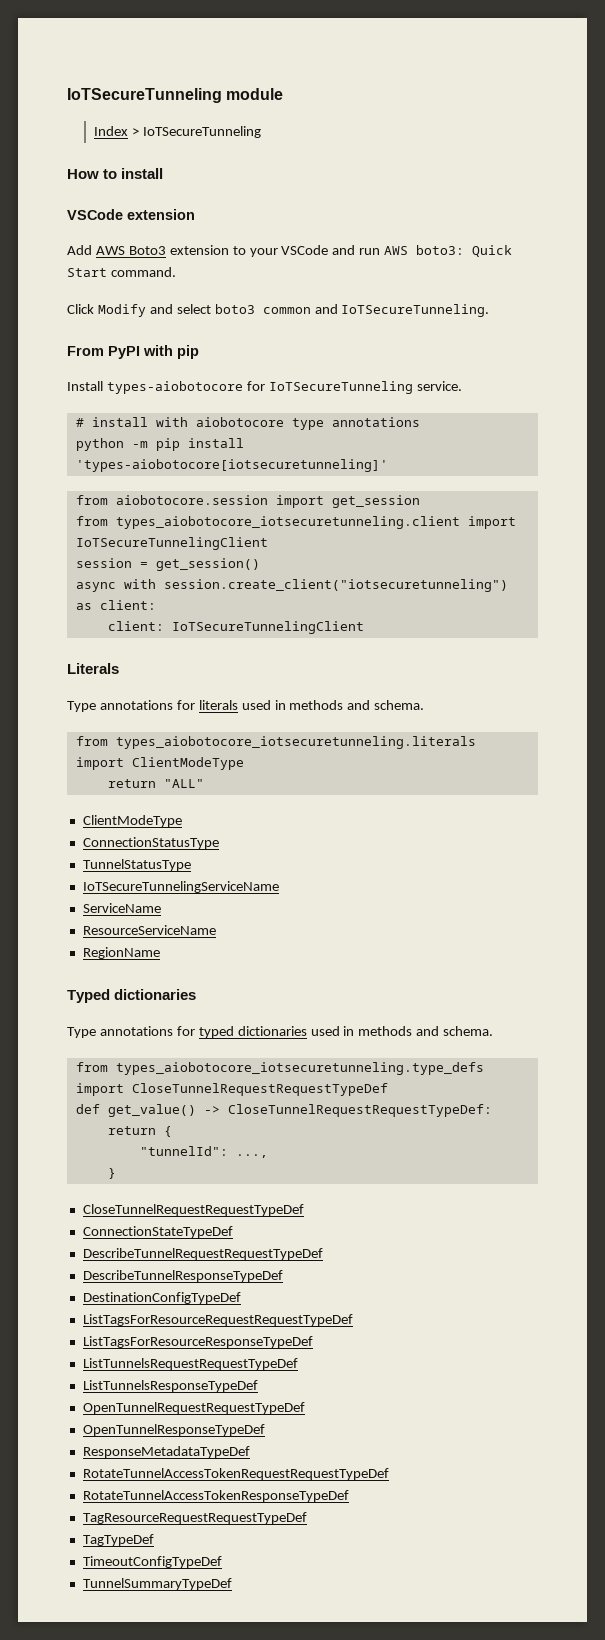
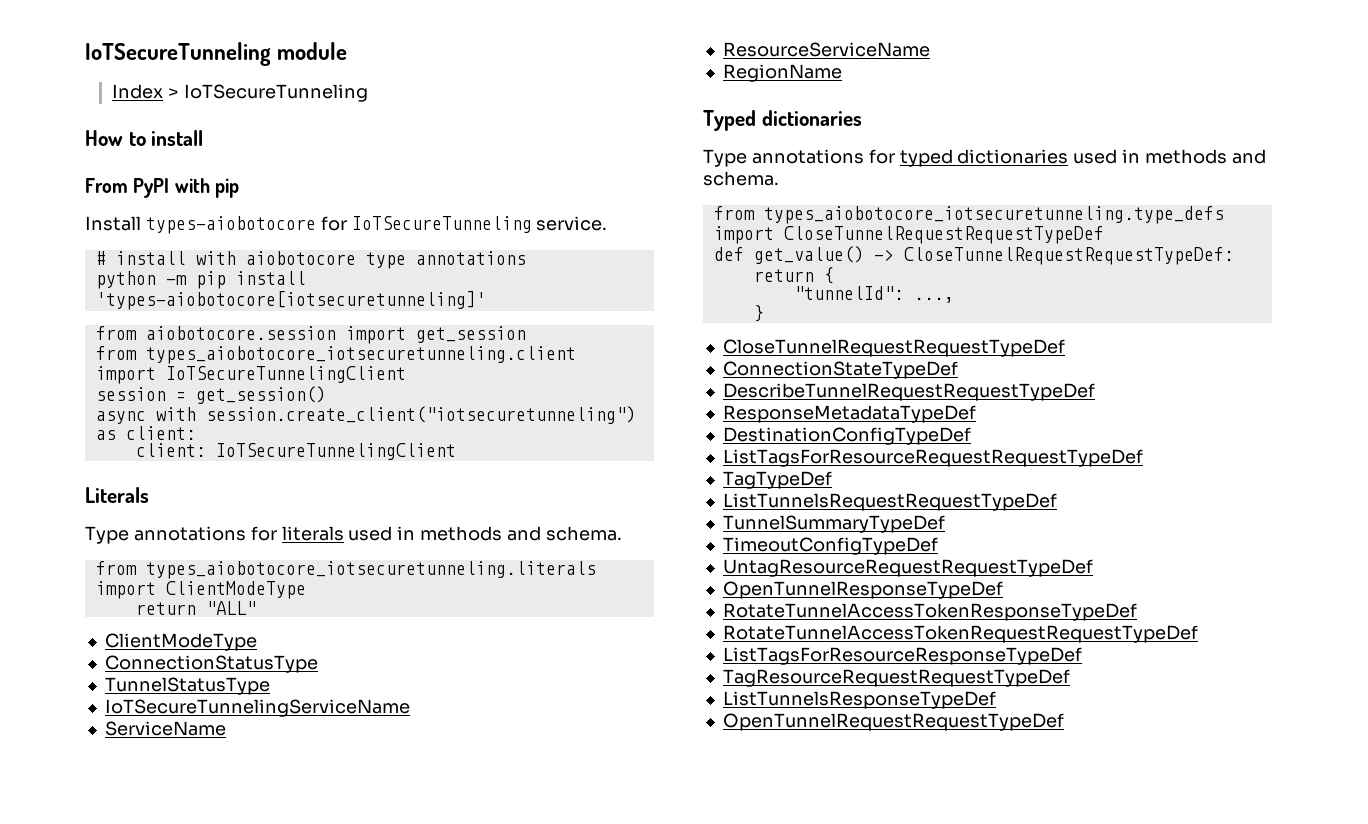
- VSCode extension
- Add AWS Boto3 extension to your VSCode and run AWS boto3: Quick Start command.
- Click Modify and select boto3 common and IoTSecureTunneling.
- DescribeTunnelResponseTypeDef
+ ResponseMetadataTypeDef
+ TagTypeDef
+ ListTunnelsRequestRequestTypeDef
+ TunnelSummaryTypeDef
+ TimeoutConfigTypeDef
+ UntagResourceRequestRequestTypeDef
+ OpenTunnelResponseTypeDef
+ RotateTunnelAccessTokenResponseTypeDef
+ RotateTunnelAccessTokenRequestRequestTypeDef
- ListTunnelsRequestRequestTypeDef
+ TagResourceRequestRequestTypeDef
- OpenTunnelResponseTypeDef
- ResponseMetadataTypeDef
- RotateTunnelAccessTokenRequestRequestTypeDef
- RotateTunnelAccessTokenResponseTypeDef
- TagResourceRequestRequestTypeDef
- TagTypeDef
- TimeoutConfigTypeDef
- TunnelSummaryTypeDef

